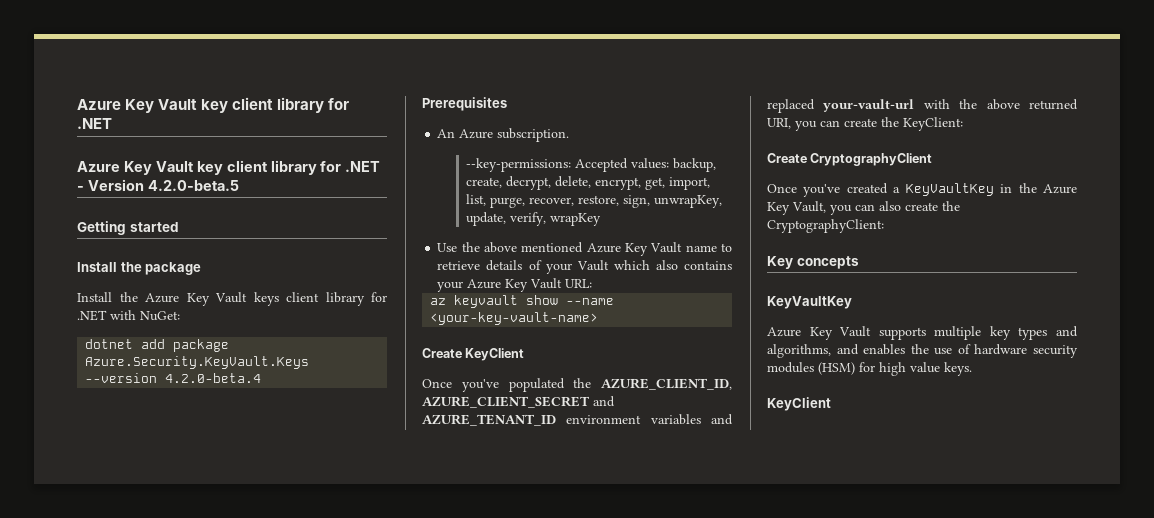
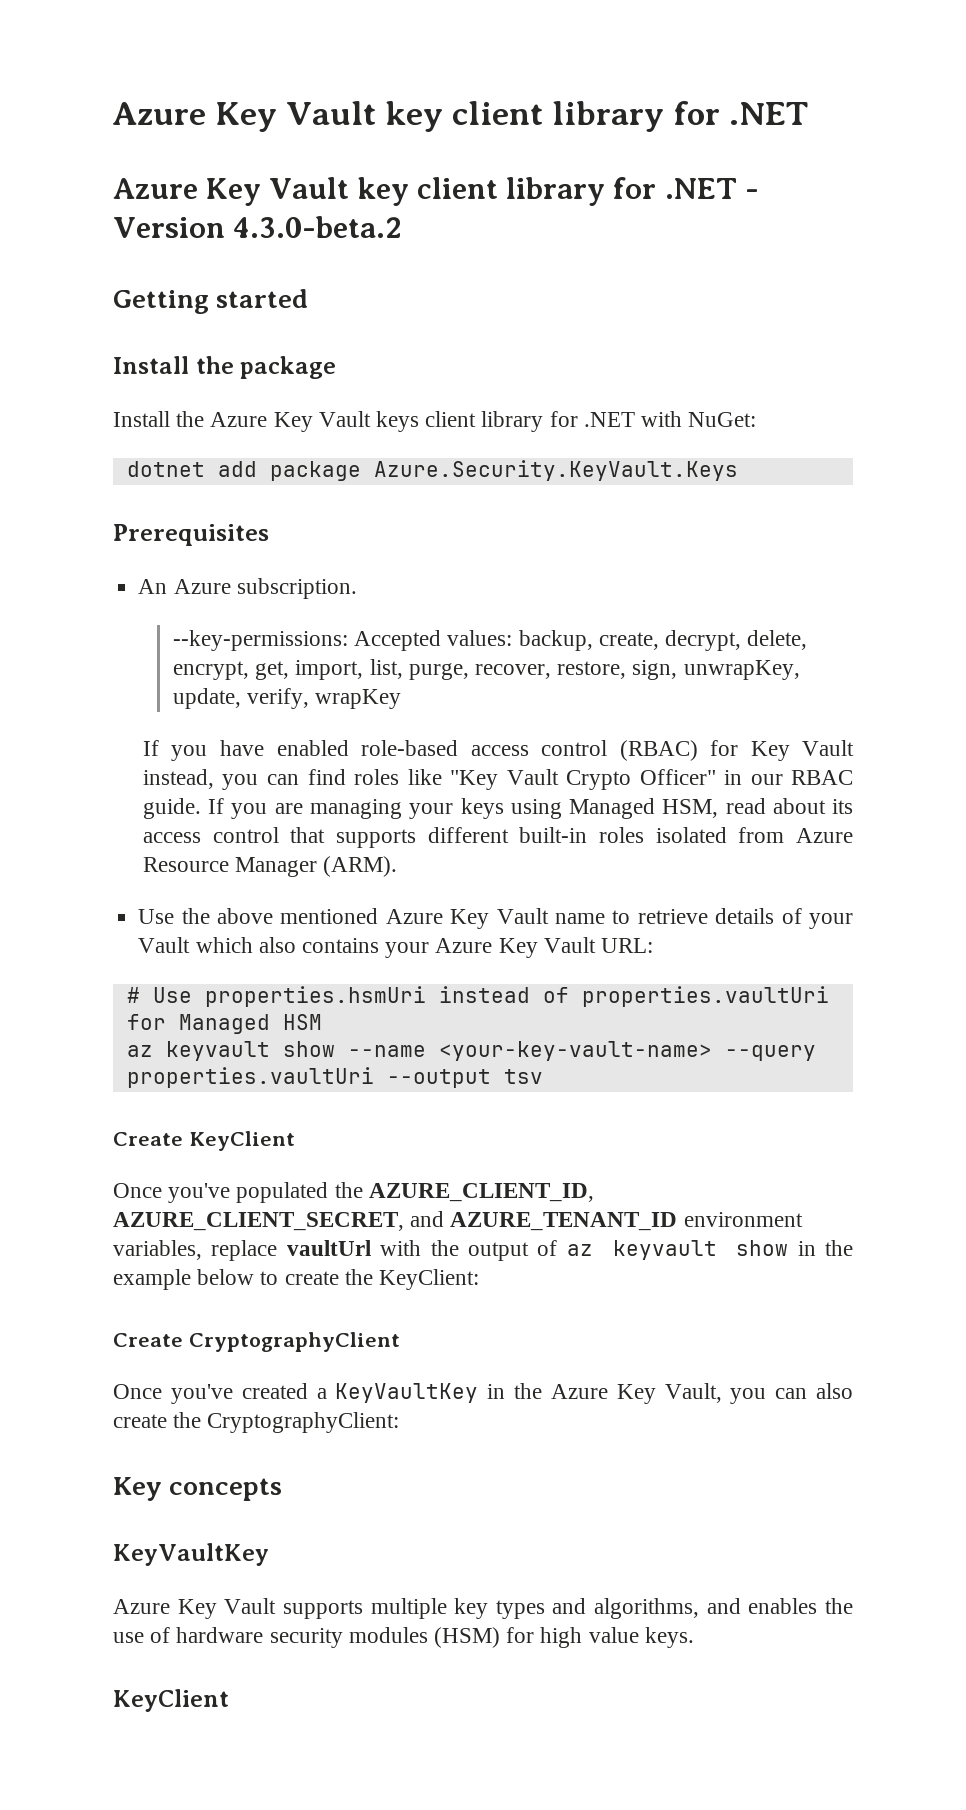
- Azure Key Vault key client library for .NET - Version 4.2.0-beta.5
+ Azure Key Vault key client library for .NET - Version 4.3.0-beta.2
- dotnet add package Azure.Security.KeyVault.Keys --version 4.2.0-beta.4
+ dotnet add package Azure.Security.KeyVault.Keys
+ If you have enabled role-based access control (RBAC) for Key Vault instead, you can find roles like "Key Vault Crypto Officer" in our RBAC guide. If you are managing your keys using Managed HSM, read about its access control that supports different built-in roles isolated from Azure Resource Manager (ARM).
+ # Use properties.hsmUri instead of properties.vaultUri for Managed HSM
- az keyvault show --name <your-key-vault-name>
+ az keyvault show --name <your-key-vault-name> --query properties.vaultUri --output tsv
- Once you've populated the AZURE_CLIENT_ID, AZURE_CLIENT_SECRET and AZURE_TENANT_ID environment variables and replaced your-vault-url with the above returned URI, you can create the KeyClient:
+ Once you've populated the AZURE_CLIENT_ID, AZURE_CLIENT_SECRET, and AZURE_TENANT_ID environment variables, replace vaultUrl with the output of az keyvault show in the example below to create the KeyClient:

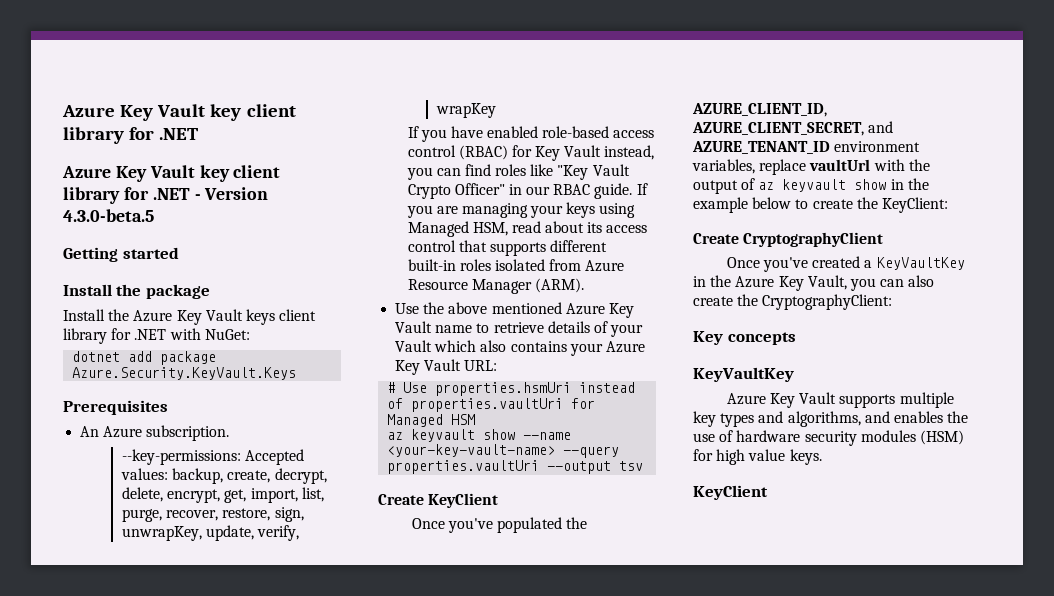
- Azure Key Vault key client library for .NET - Version 4.3.0-beta.2
+ Azure Key Vault key client library for .NET - Version 4.3.0-beta.5

